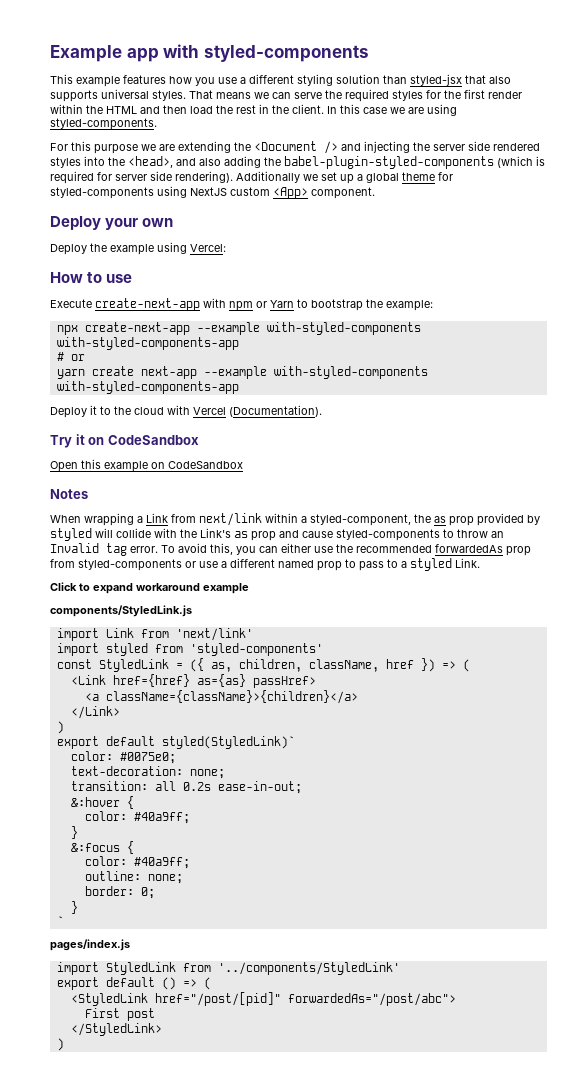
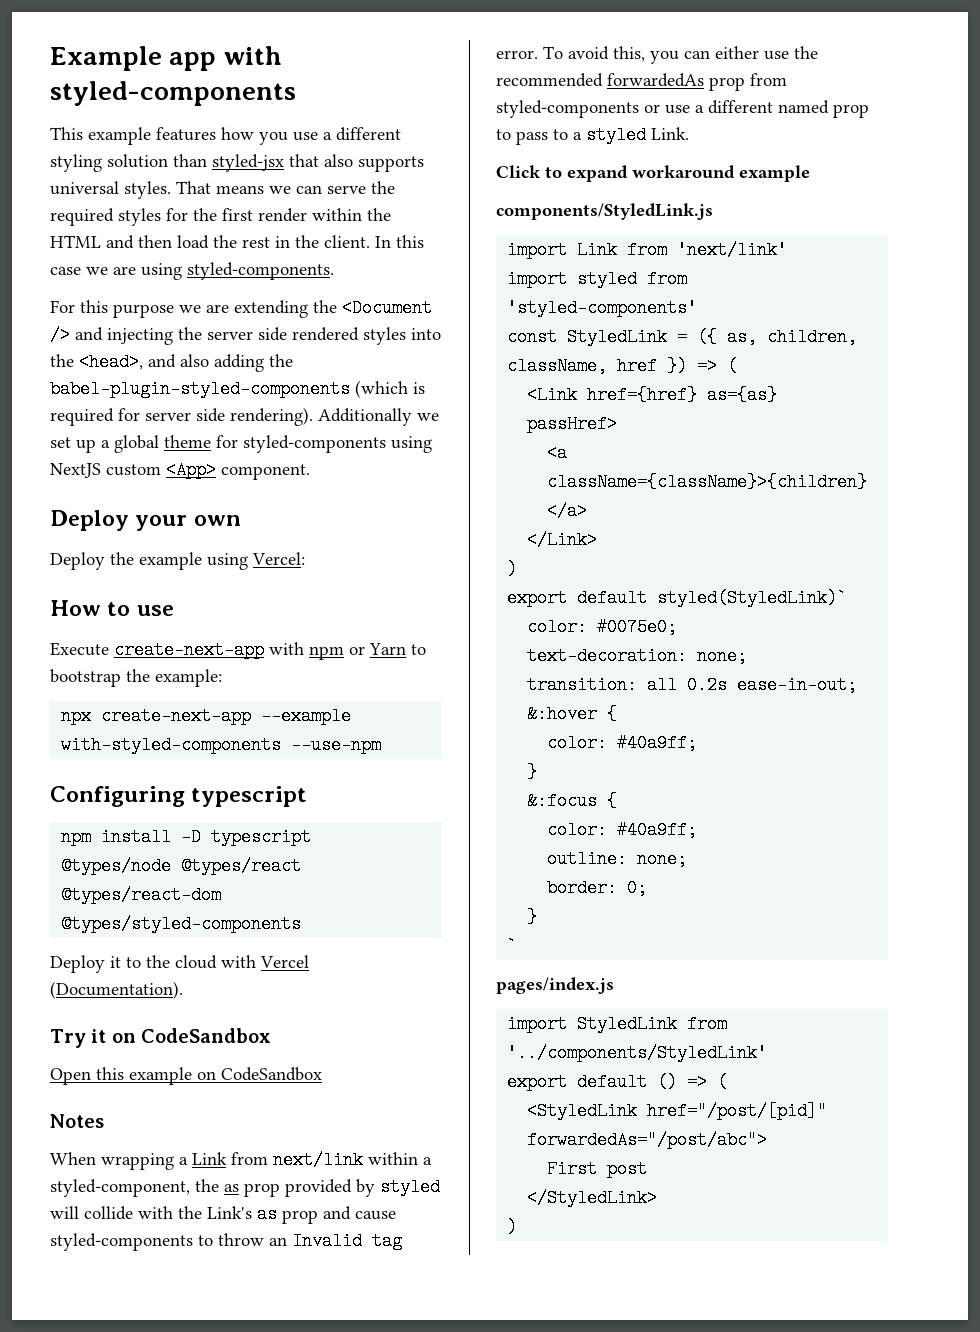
- npx create-next-app --example with-styled-components with-styled-components-app
- # or
- yarn create next-app --example with-styled-components with-styled-components-app
+ npx create-next-app --example with-styled-components --use-npm
+ Configuring typescript
+ npm install -D typescript @types/node @types/react @types/react-dom @types/styled-components

